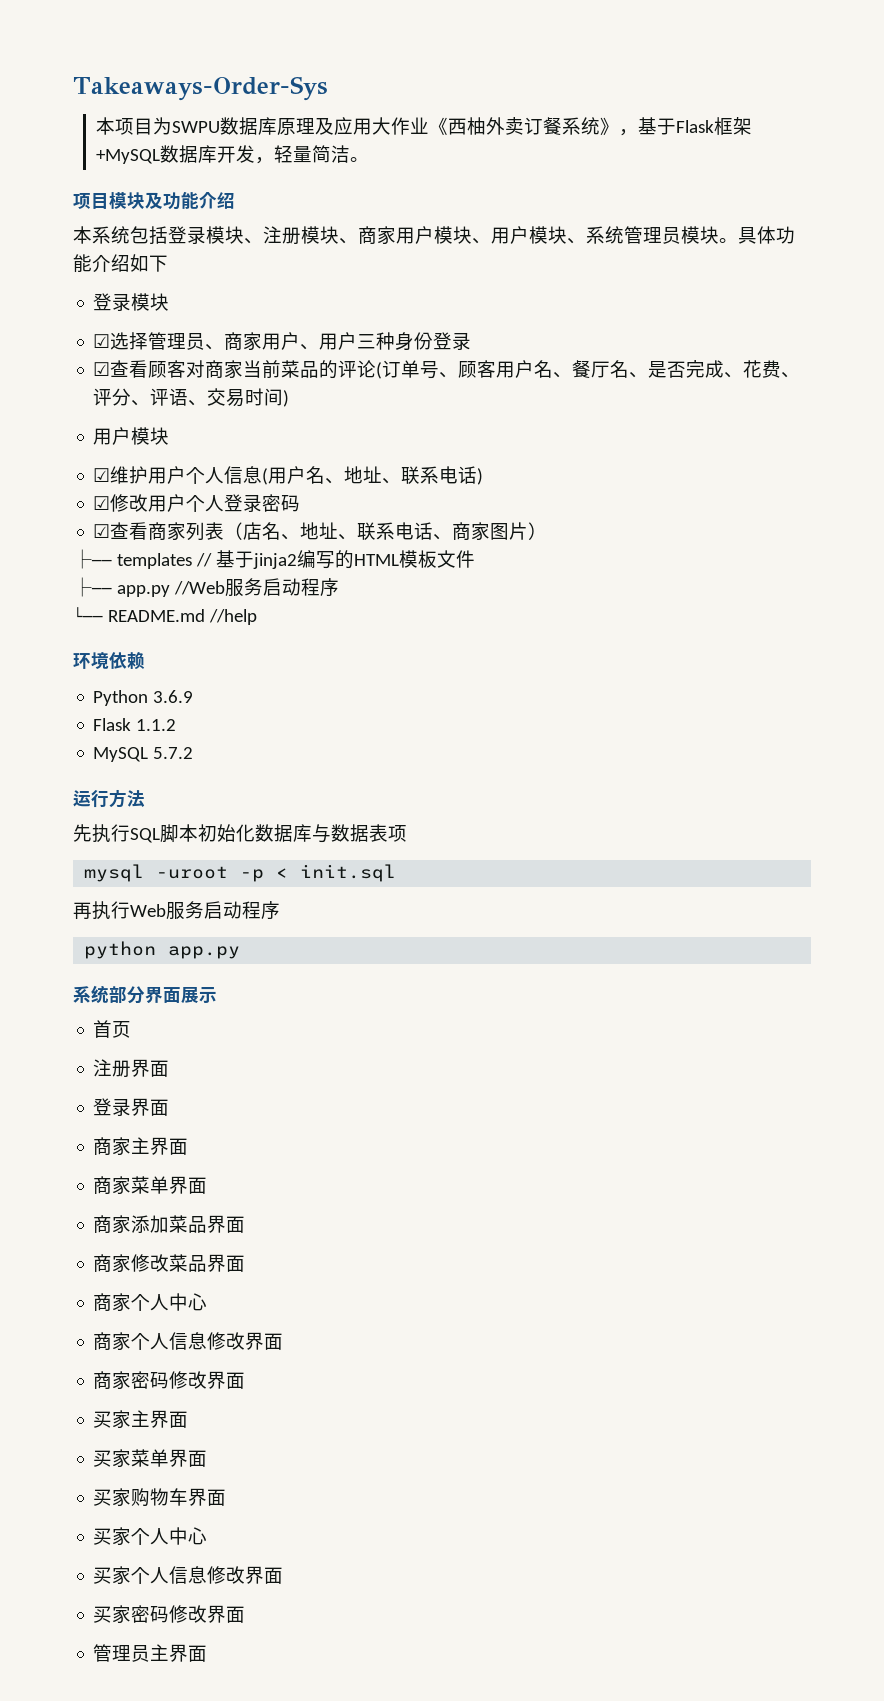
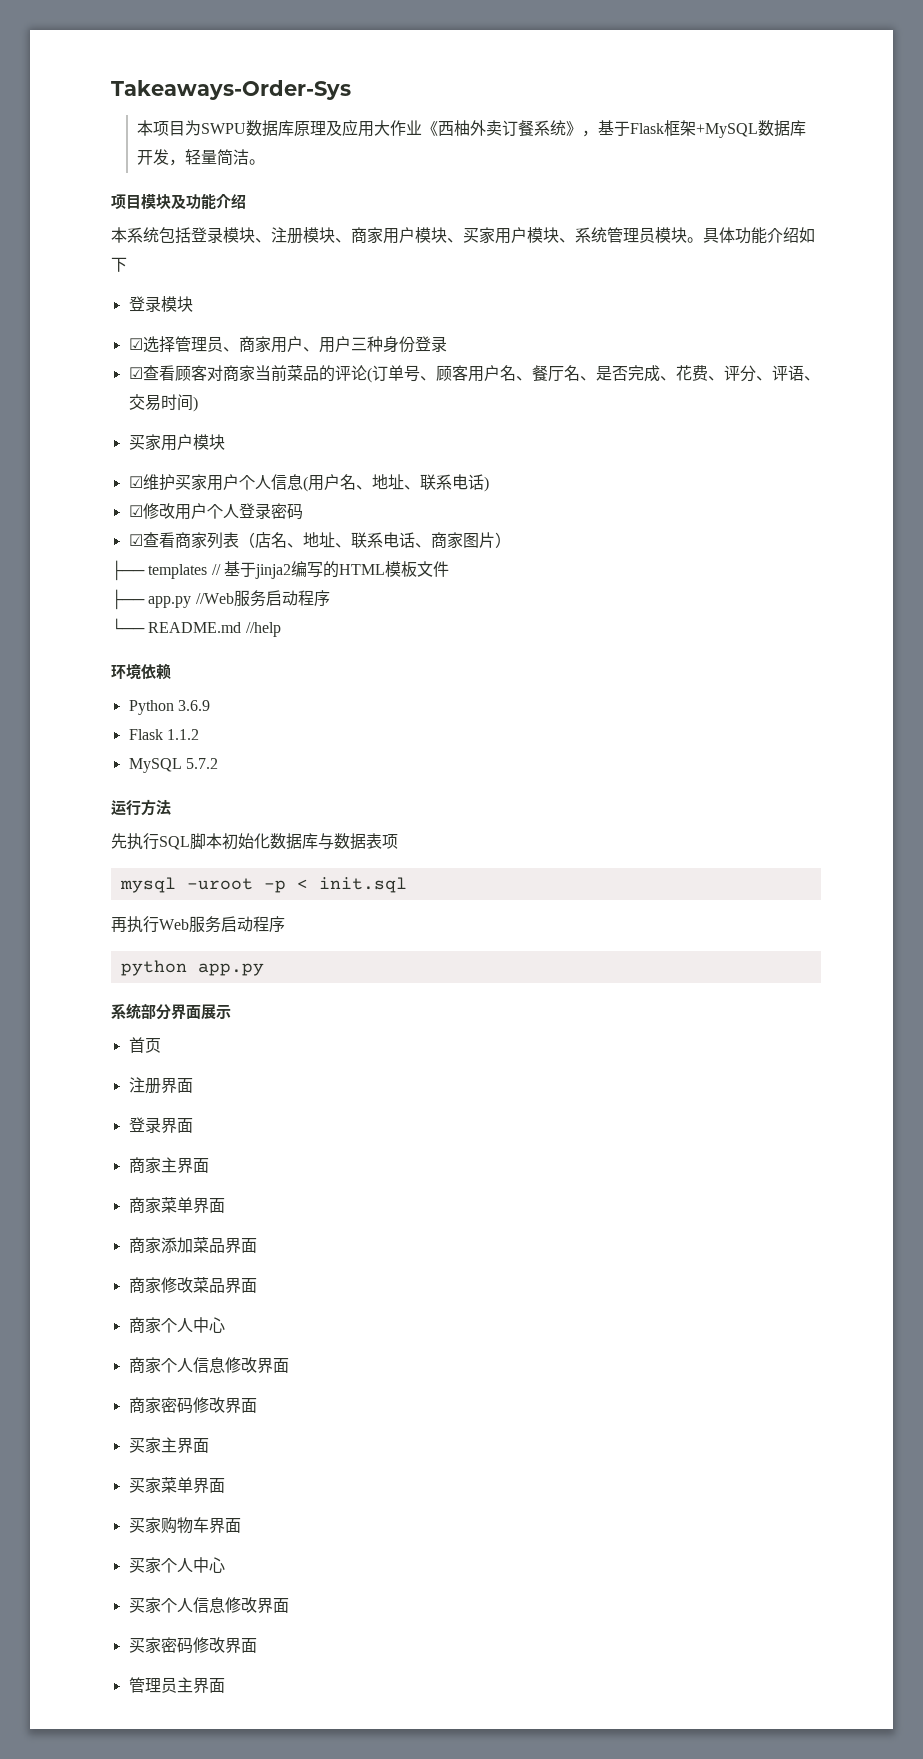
- 本系统包括登录模块、注册模块、商家用户模块、用户模块、系统管理员模块。
+ 本系统包括登录模块、注册模块、商家用户模块、买家用户模块、系统管理员模块。
  ☑查看顾客对商家当前菜品的评论(订单号、顾客用户名、餐厅名、是否完成、花费、评分、评语、交易时间)
- 用户模块
+ 买家用户模块
- ☑维护用户个人信息(用户名、地址、联系电话)
+ ☑维护买家用户个人信息(用户名、地址、联系电话)

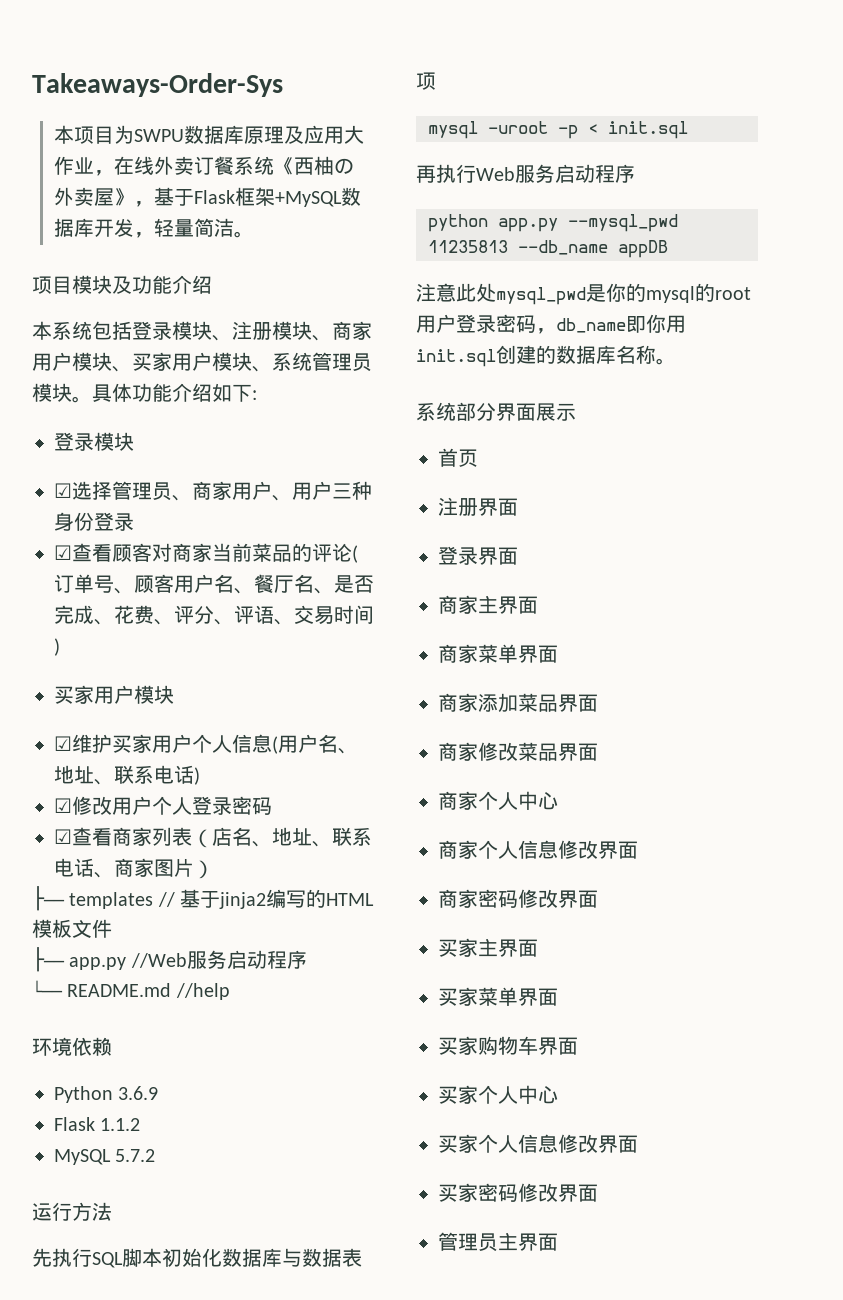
- 本项目为SWPU数据库原理及应用大作业《西柚外卖订餐系统》，基于Flask框架+MySQL数据库开发，轻量简洁。
+ 本项目为SWPU数据库原理及应用大作业，在线外卖订餐系统《西柚の外卖屋》，基于Flask框架+MySQL数据库开发，轻量简洁。
- 具体功能介绍如下
+ 具体功能介绍如下:
- python app.py
+ python app.py --mysql_pwd 11235813 --db_name appDB
+ 注意此处mysql_pwd是你的mysql的root用户登录密码，db_name即你用init.sql创建的数据库名称。

